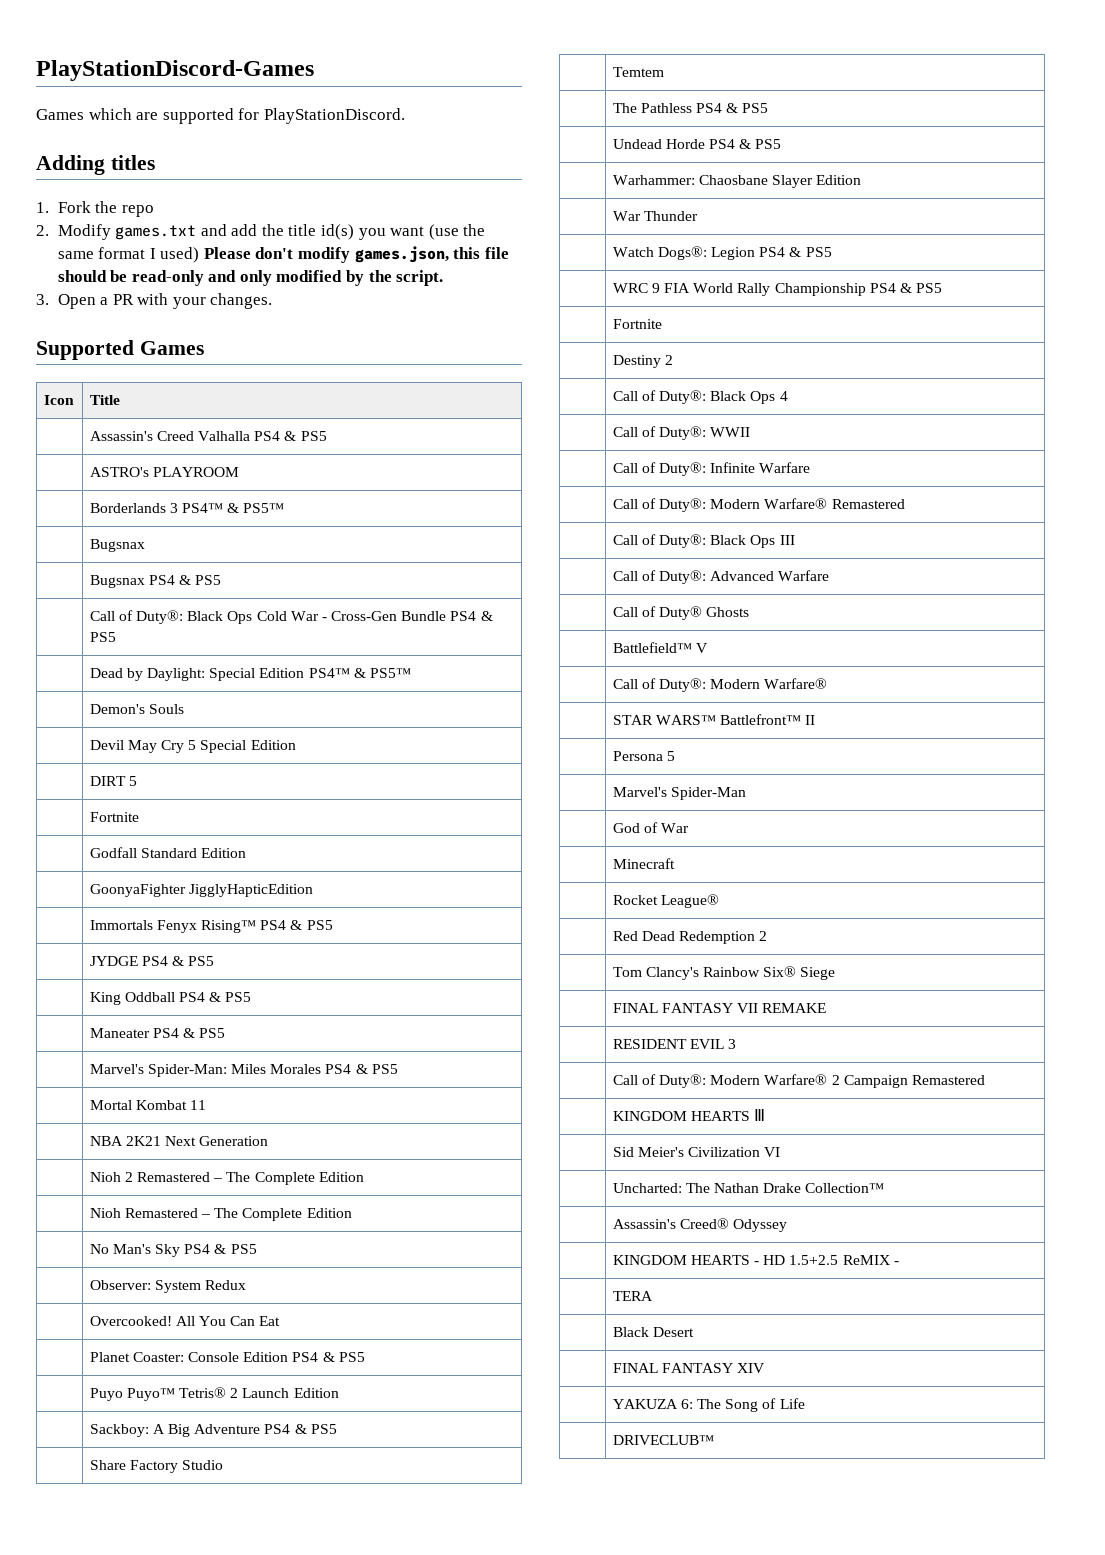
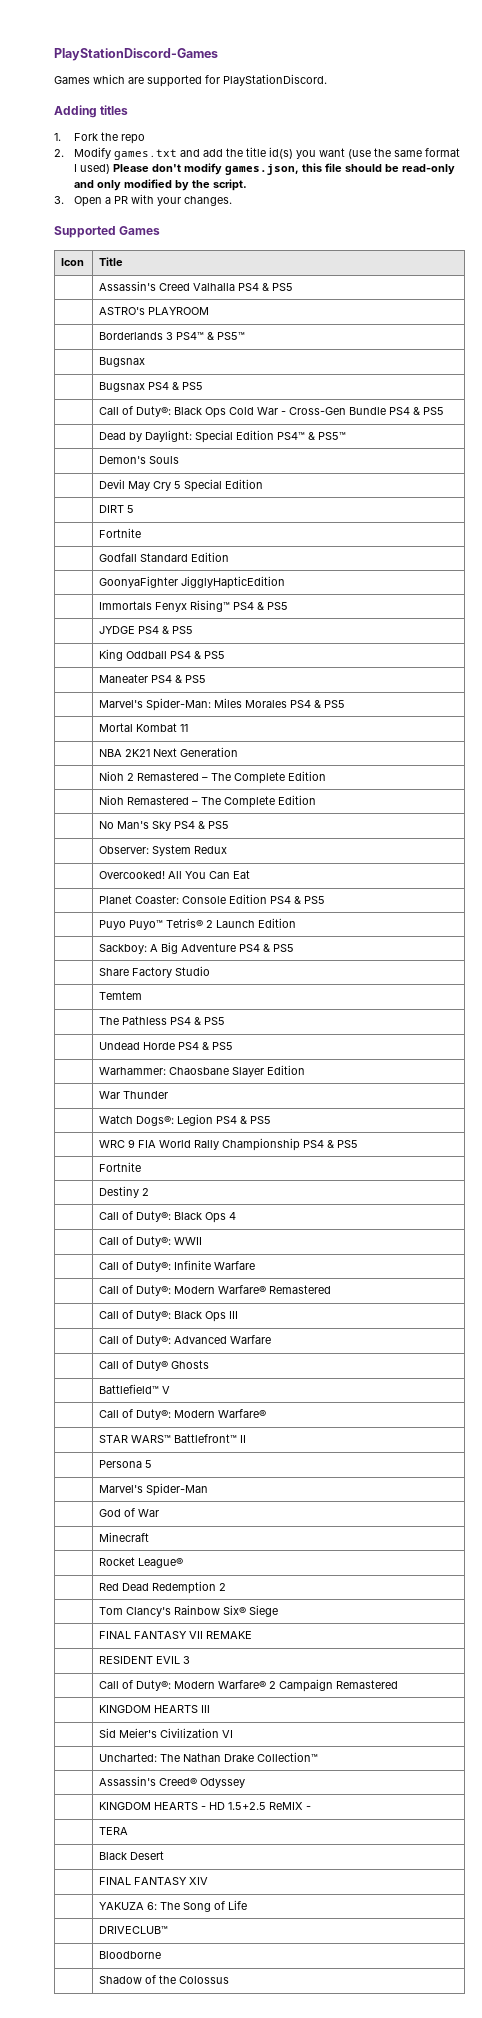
+ | Bloodborne
+ | Shadow of the Colossus

